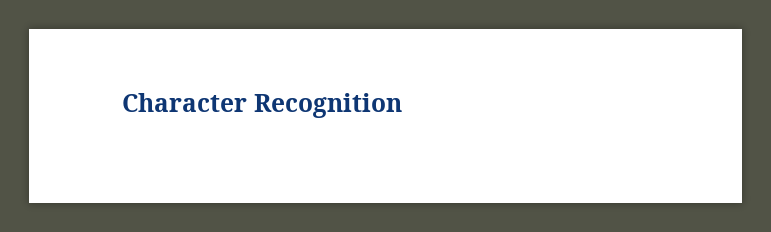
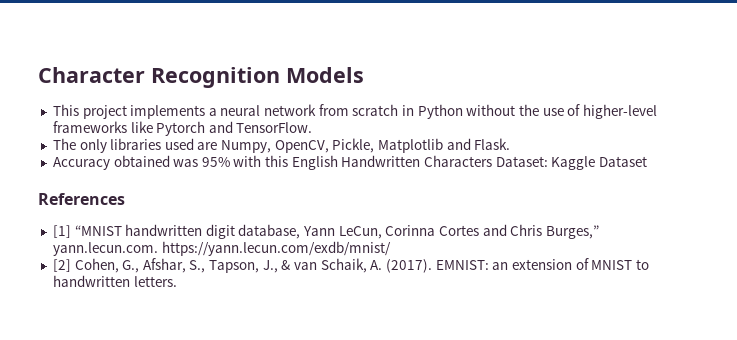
- Character Recognition
+ Character Recognition Models
+ This project implements a neural network from scratch in Python without the use of higher-level frameworks like Pytorch and TensorFlow.
+ The only libraries used are Numpy, OpenCV, Pickle, Matplotlib and Flask.
+ Accuracy obtained was 95% with this English Handwritten Characters Dataset: Kaggle Dataset
+ References
+ [1] “MNIST handwritten digit database, Yann LeCun, Corinna Cortes and Chris Burges,” yann.lecun.com. https://yann.lecun.com/exdb/mnist/
+ [2] Cohen, G., Afshar, S., Tapson, J., & van Schaik, A. (2017). EMNIST: an extension of MNIST to handwritten letters.

